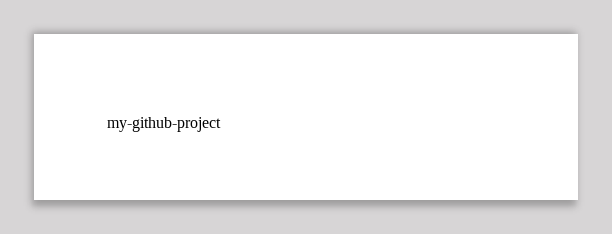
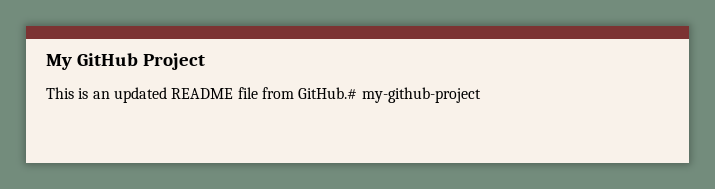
- my-github-project
+ My GitHub Project
+ This is an updated README file from GitHub.# my-github-project

